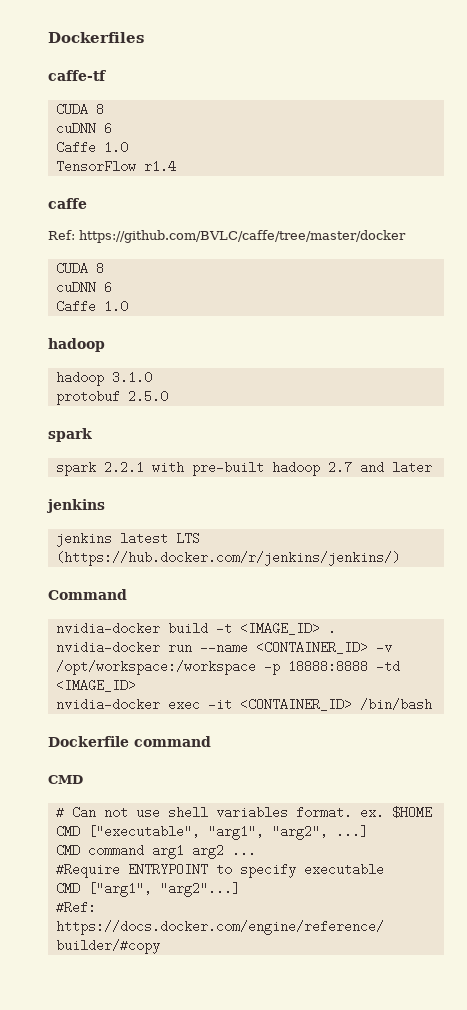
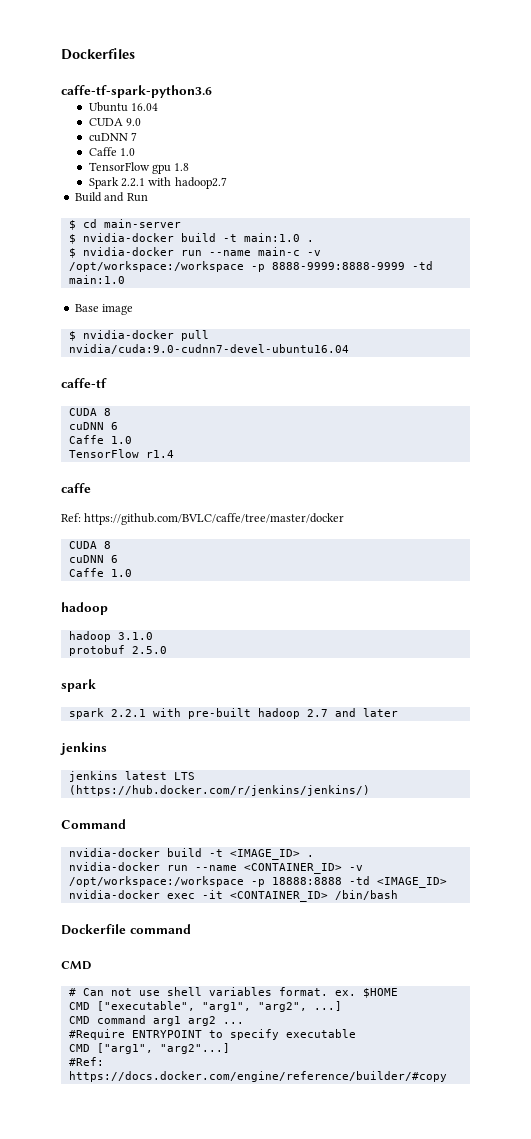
+ caffe-tf-spark-python3.6
+ Ubuntu 16.04
+ CUDA 9.0
+ cuDNN 7
+ Caffe 1.0
+ TensorFlow gpu 1.8
+ Spark 2.2.1 with hadoop2.7
+ Build and Run
+ $ cd main-server
+ $ nvidia-docker build -t main:1.0 .
+ $ nvidia-docker run --name main-c -v /opt/workspace:/workspace -p 8888-9999:8888-9999 -td main:1.0
+ Base image
+ $ nvidia-docker pull nvidia/cuda:9.0-cudnn7-devel-ubuntu16.04

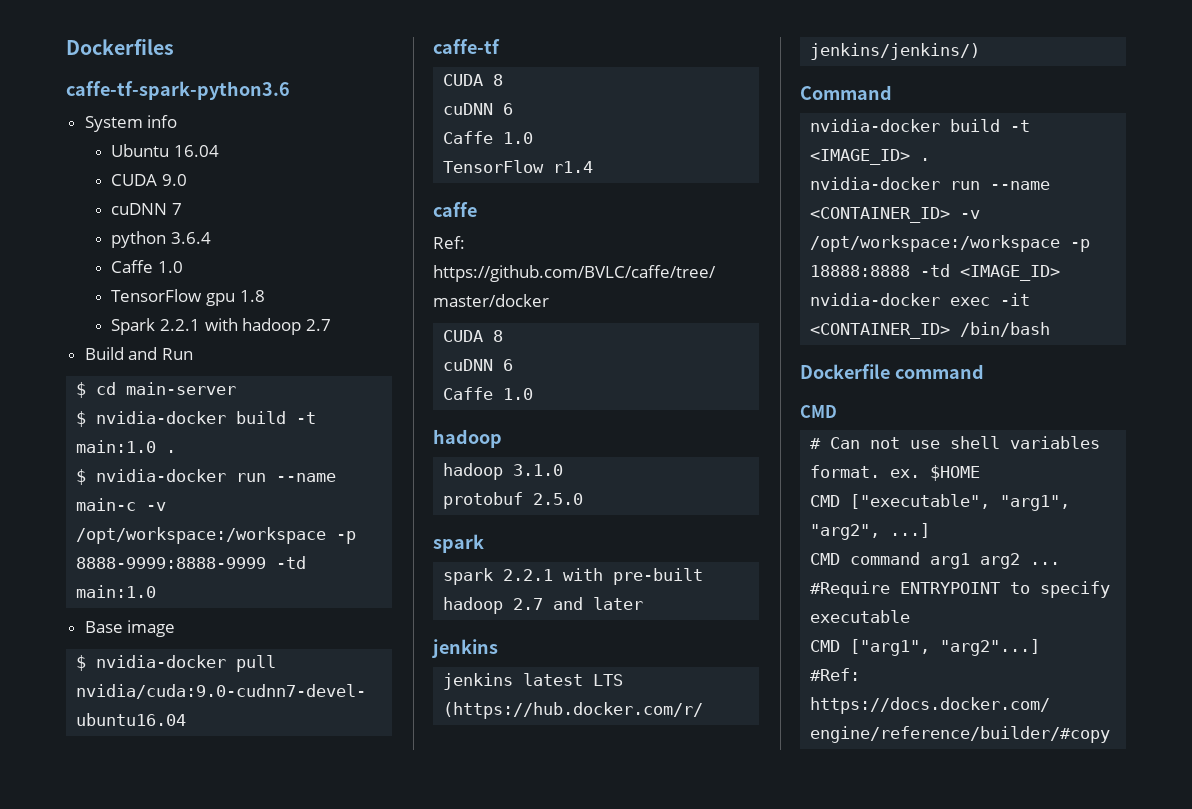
+ System info
+ python 3.6.4
- Spark 2.2.1 with hadoop2.7
+ Spark 2.2.1 with hadoop 2.7

